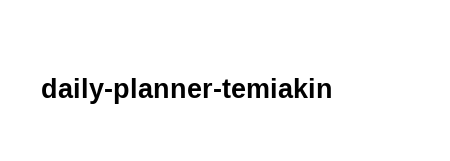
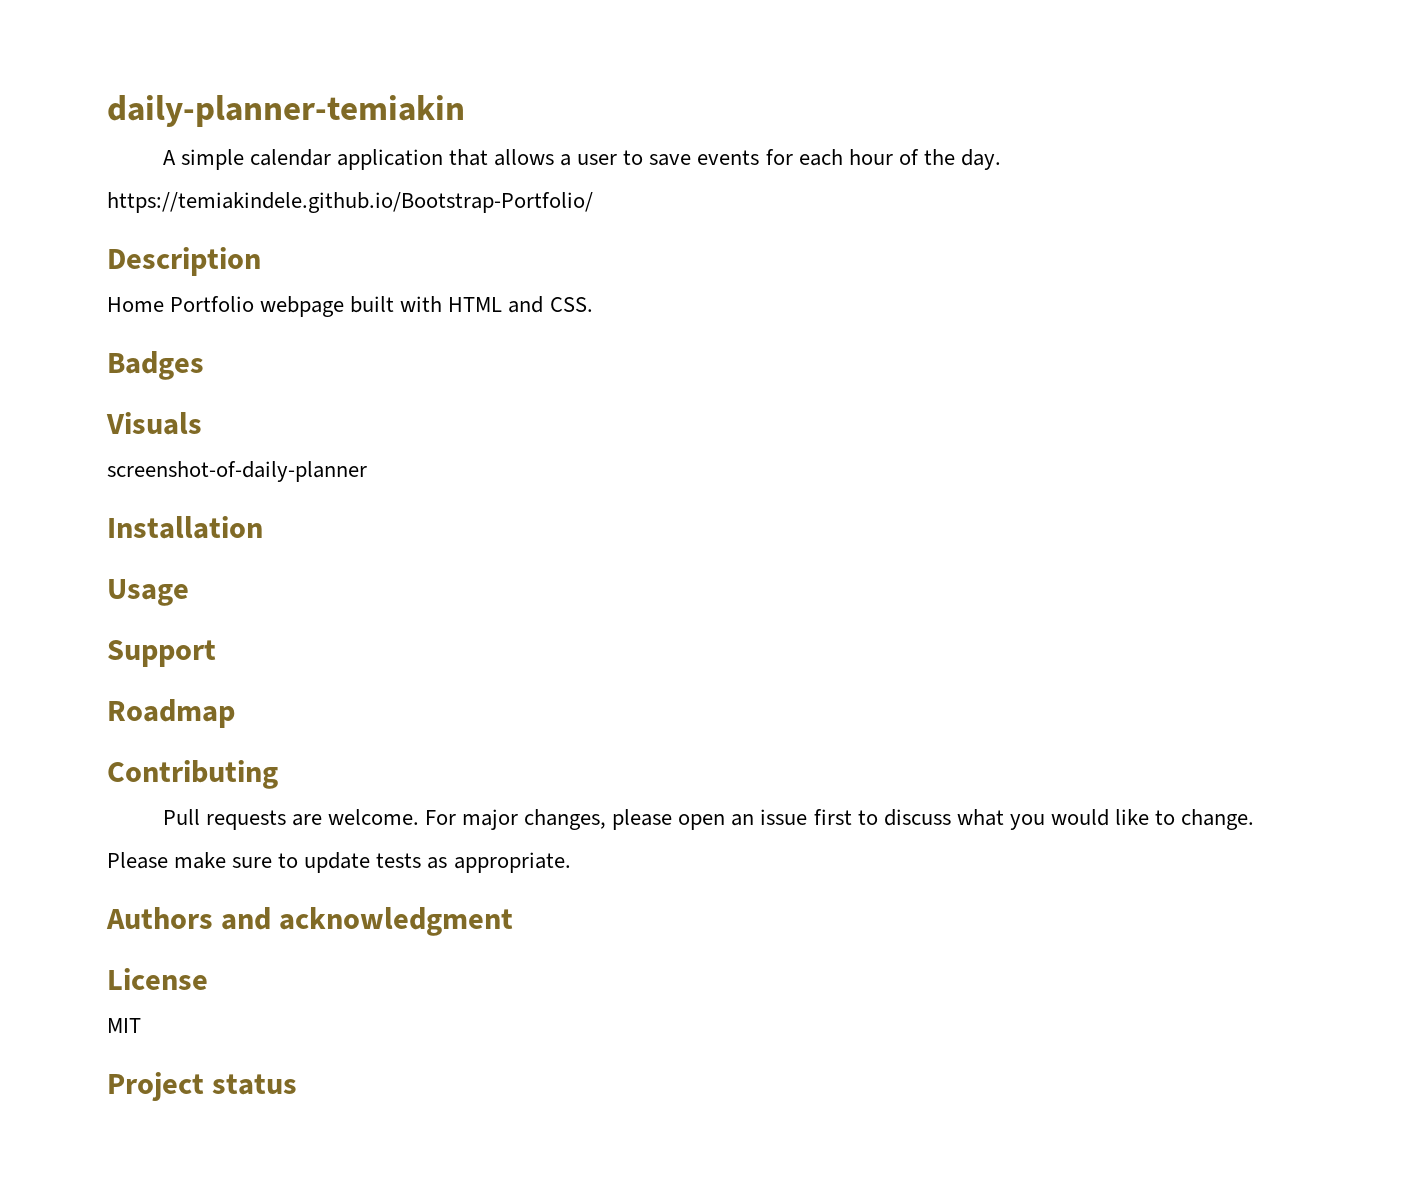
+ A simple calendar application that allows a user to save events for each hour of the day.
+ https://temiakindele.github.io/Bootstrap-Portfolio/
+ Description
+ Home Portfolio webpage built with HTML and CSS.
+ Badges
+ Visuals
+ screenshot-of-daily-planner
+ Installation
+ Usage
+ Support
+ Roadmap
+ Contributing
+ Pull requests are welcome. For major changes, please open an issue first to discuss what you would like to change.
+ Please make sure to update tests as appropriate.
+ Authors and acknowledgment
+ License
+ MIT
+ Project status

